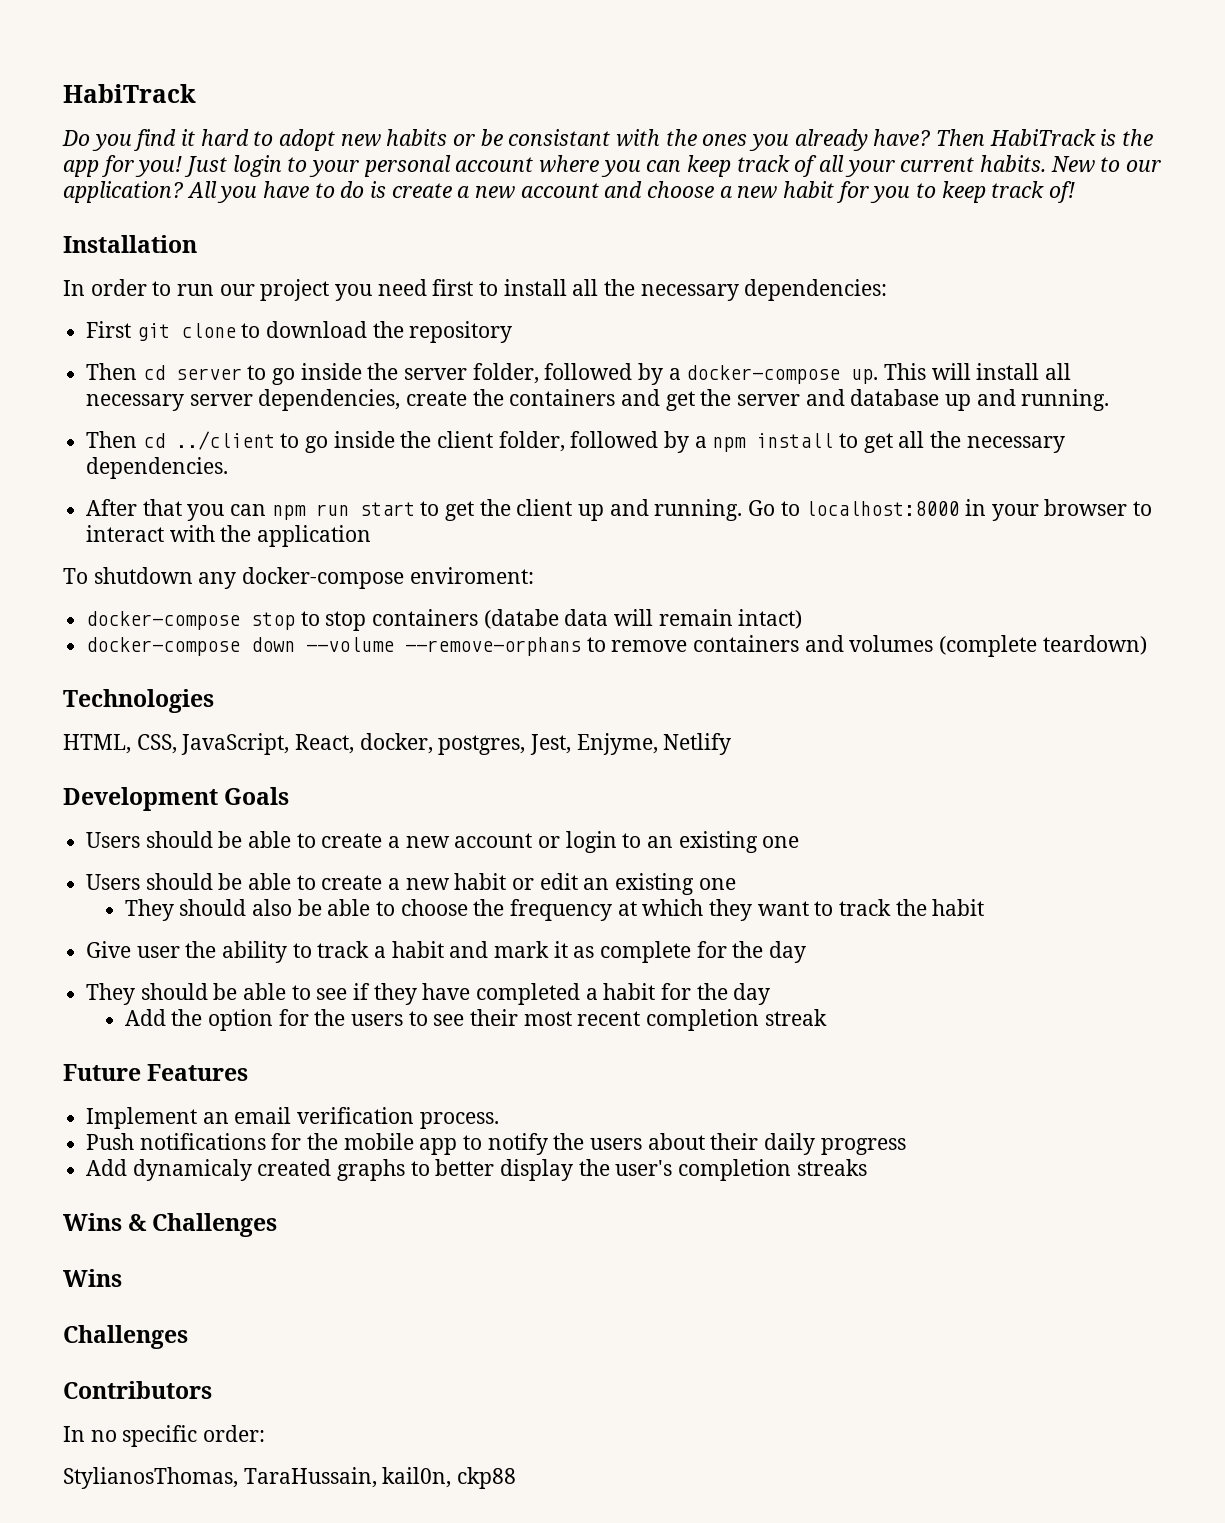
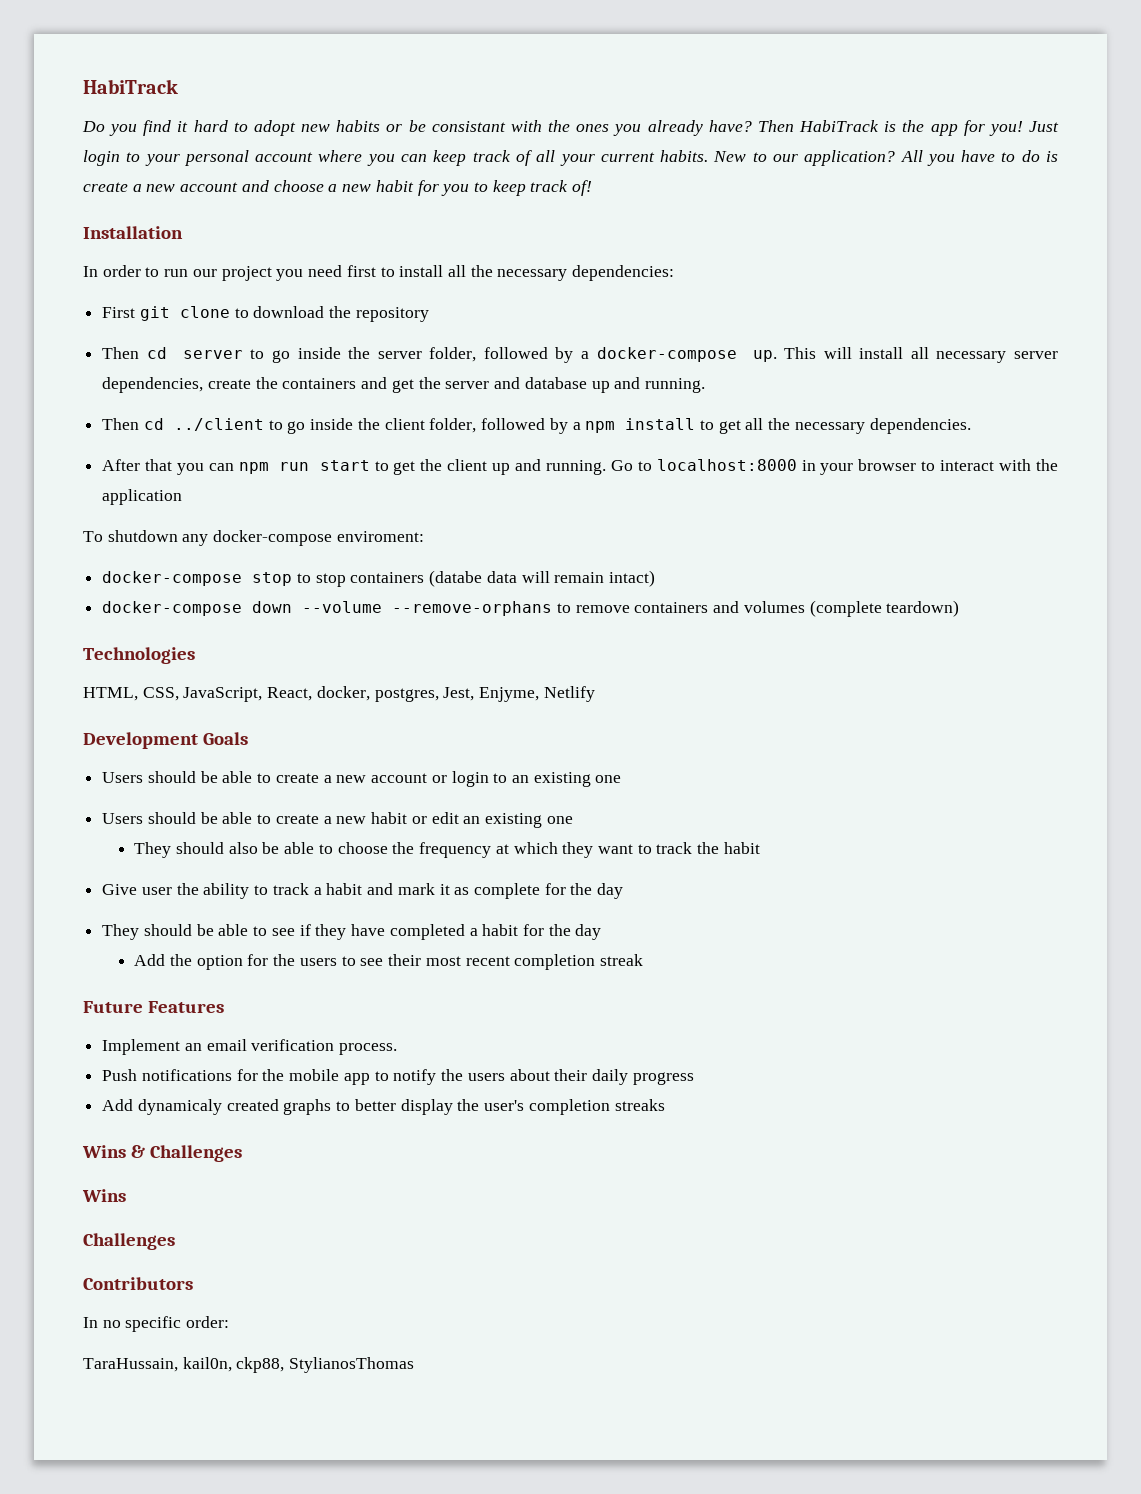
- StylianosThomas, TaraHussain, kail0n, ckp88
+ TaraHussain, kail0n, ckp88, StylianosThomas

